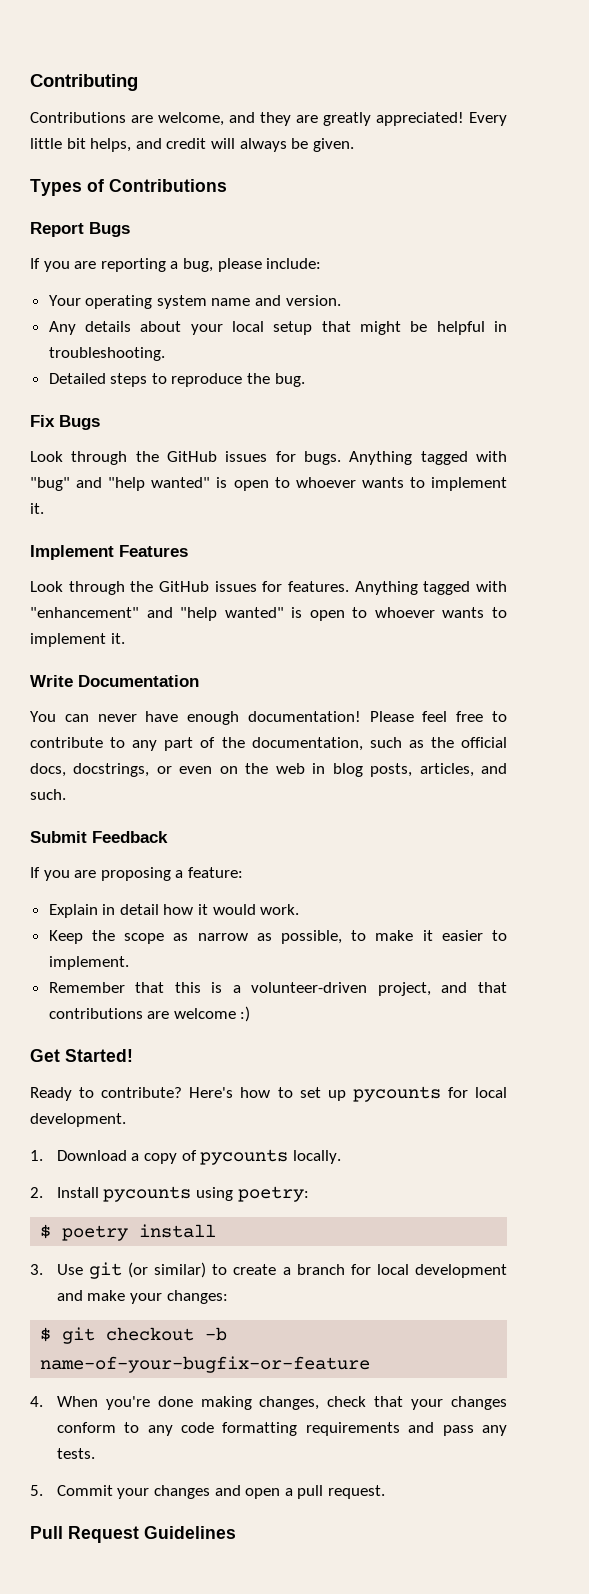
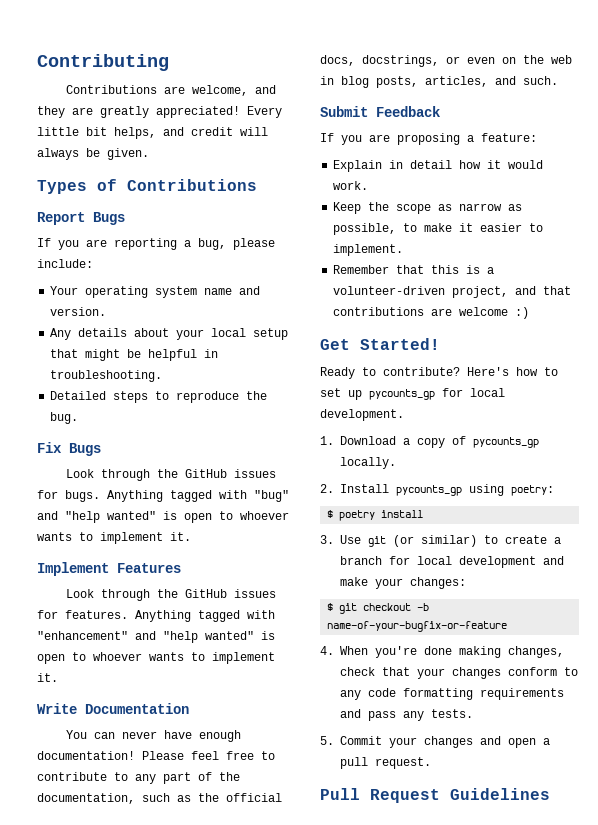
- Here's how to set up pycounts for local development.
+ Here's how to set up pycounts_gp for local development.
- 1. Download a copy of pycounts locally.
+ 1. Download a copy of pycounts_gp locally.
- 2. Install pycounts using poetry:
+ 2. Install pycounts_gp using poetry:

